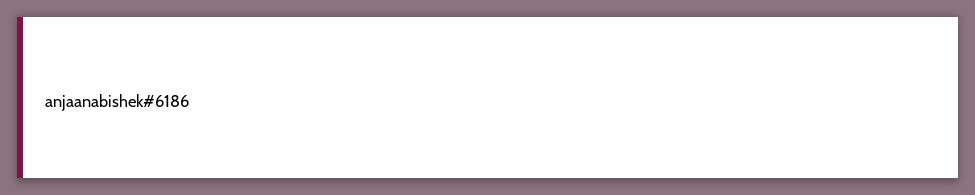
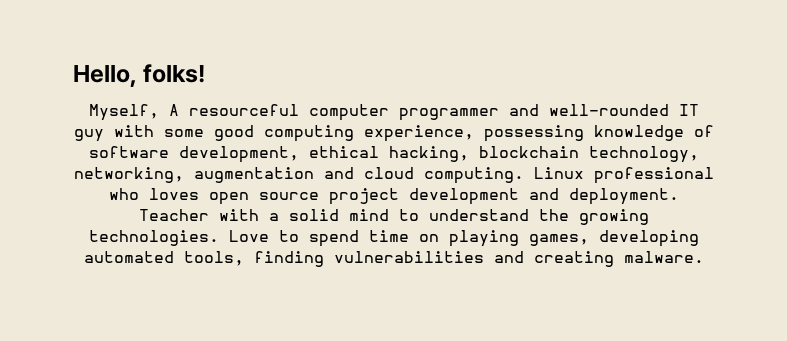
- anjaanabishek#6186
+ Hello, folks!
+ Myself, A resourceful computer programmer and well-rounded IT guy with some good computing experience, possessing knowledge of software development, ethical hacking, blockchain technology, networking, augmentation and cloud computing. Linux professional who loves open source project development and deployment. Teacher with a solid mind to understand the growing technologies. Love to spend time on playing games, developing automated tools, finding vulnerabilities and creating malware.

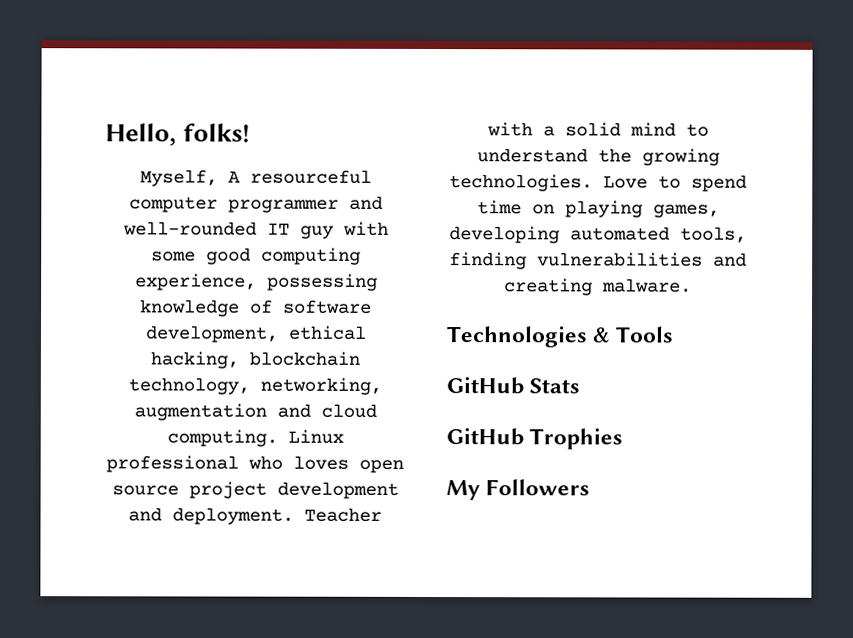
+ Technologies & Tools
+ GitHub Stats
+ GitHub Trophies
+ My Followers

